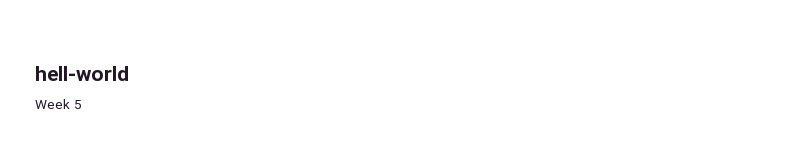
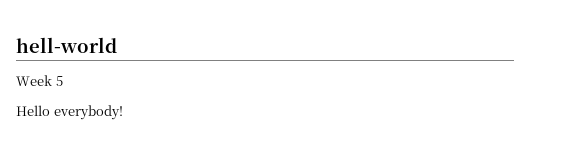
+ Hello everybody!

